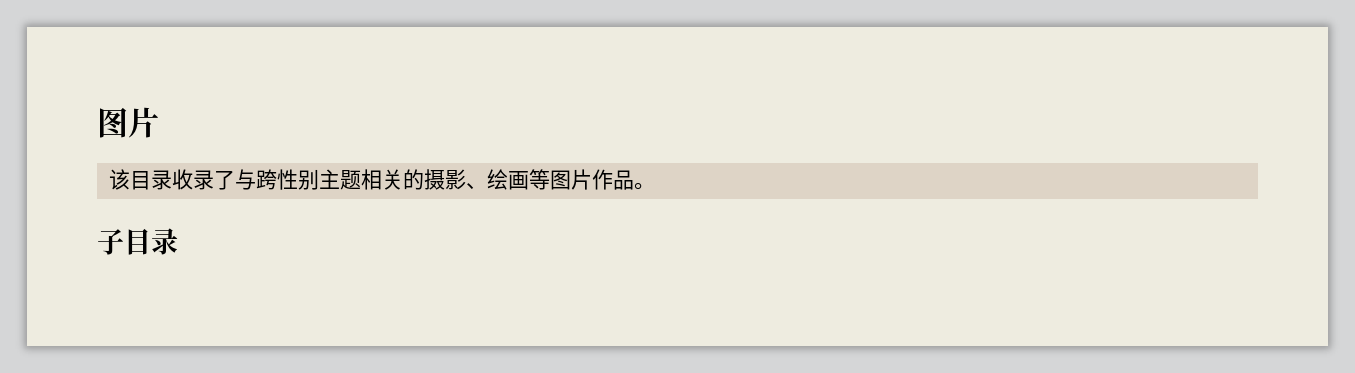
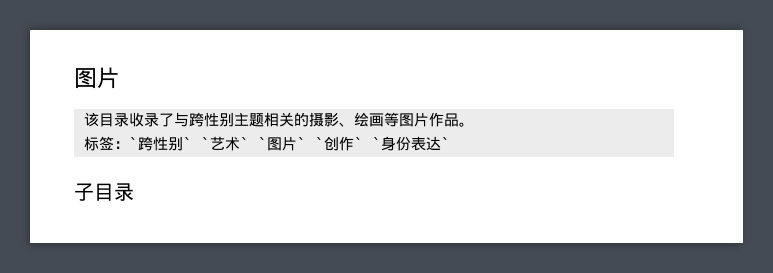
+ 标签：`跨性别` `艺术` `图片` `创作` `身份表达`

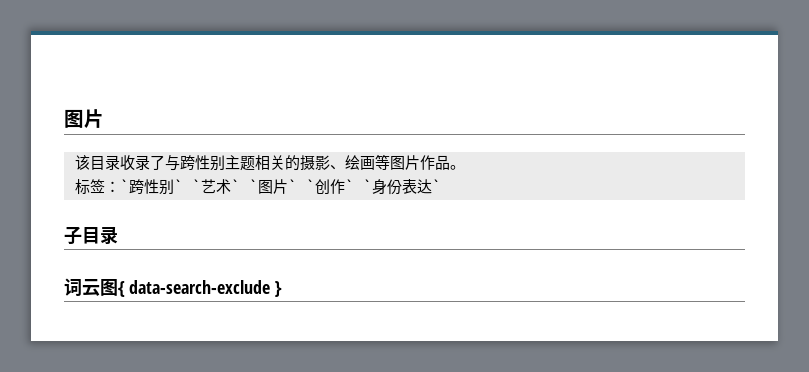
+ 词云图{ data-search-exclude }

